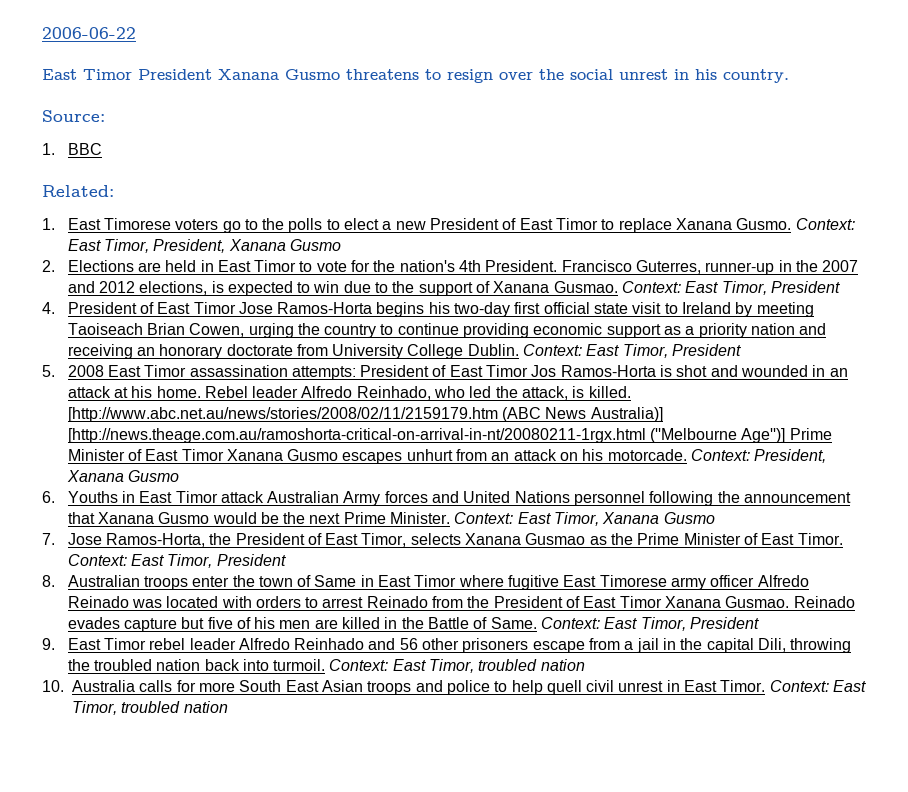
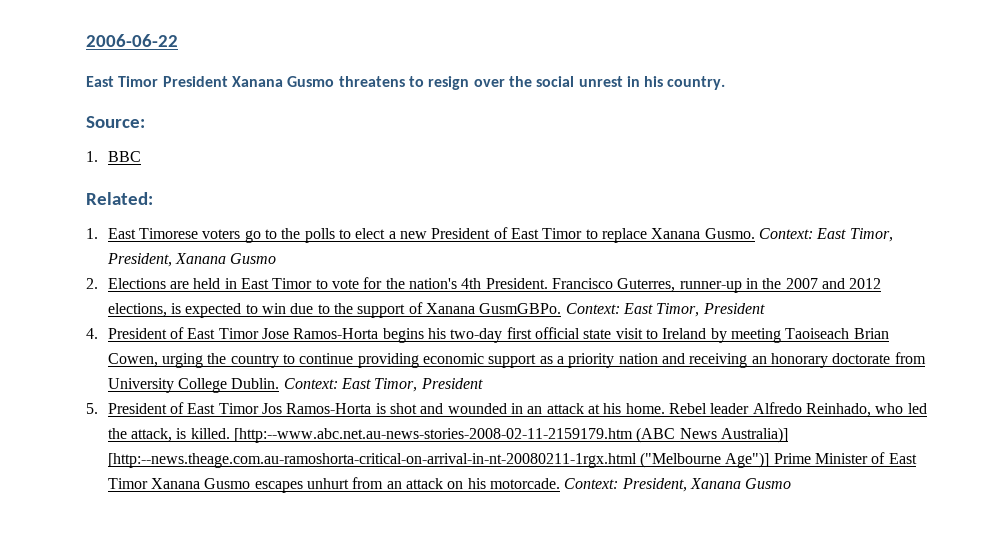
- Francisco Guterres, runner-up in the 2007 and 2012 elections, is expected to win due to the support of Xanana Gusmao.
+ Francisco Guterres, runner-up in the 2007 and 2012 elections, is expected to win due to the support of Xanana GusmGBPo.
- 5. 2008 East Timor assassination attempts: President of East Timor Jos Ramos-Horta is shot and wounded in an attack at his home.
+ 5. President of East Timor Jos Ramos-Horta is shot and wounded in an attack at his home.
- [http://www.abc.net.au/news/stories/2008/02/11/2159179.htm (ABC News Australia)] [http://news.theage.com.au/ramoshorta-critical-on-arrival-in-nt/20080211-1rgx.html (''Melbourne Age'')] Prime Minister of East Timor Xanana Gusmo escapes unhurt from an attack on his motorcade.
+ [http:--www.abc.net.au-news-stories-2008-02-11-2159179.htm (ABC News Australia)] [http:--news.theage.com.au-ramoshorta-critical-on-arrival-in-nt-20080211-1rgx.html ("Melbourne Age")] Prime Minister of East Timor Xanana Gusmo escapes unhurt from an attack on his motorcade.
- 6. Youths in East Timor attack Australian Army forces and United Nations personnel following the announcement that Xanana Gusmo would be the next Prime Minister. Context: East Timor, Xanana Gusmo
- 7. Jose Ramos-Horta, the President of East Timor, selects Xanana Gusmao as the Prime Minister of East Timor. Context: East Timor, President
- 8. Australian troops enter the town of Same in East Timor where fugitive East Timorese army officer Alfredo Reinado was located with orders to arrest Reinado from the President of East Timor Xanana Gusmao. Reinado evades capture but five of his men are killed in the Battle of Same. Context: East Timor, President
- 9. East Timor rebel leader Alfredo Reinhado and 56 other prisoners escape from a jail in the capital Dili, throwing the troubled nation back into turmoil. Context: East Timor, troubled nation
- 10. Australia calls for more South East Asian troops and police to help quell civil unrest in East Timor. Context: East Timor, troubled nation

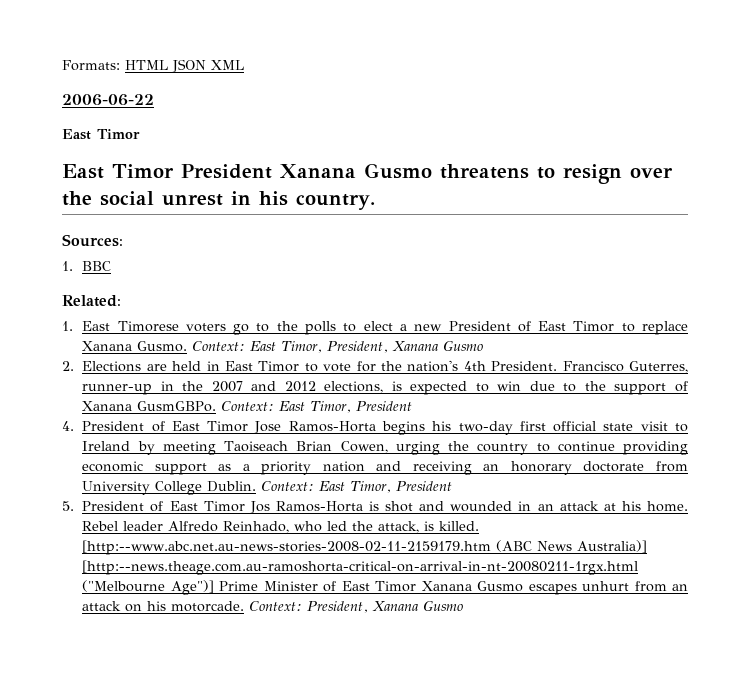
+ Formats: HTML JSON XML
  2006-06-22
+ East Timor
- Source:
+ Sources:

